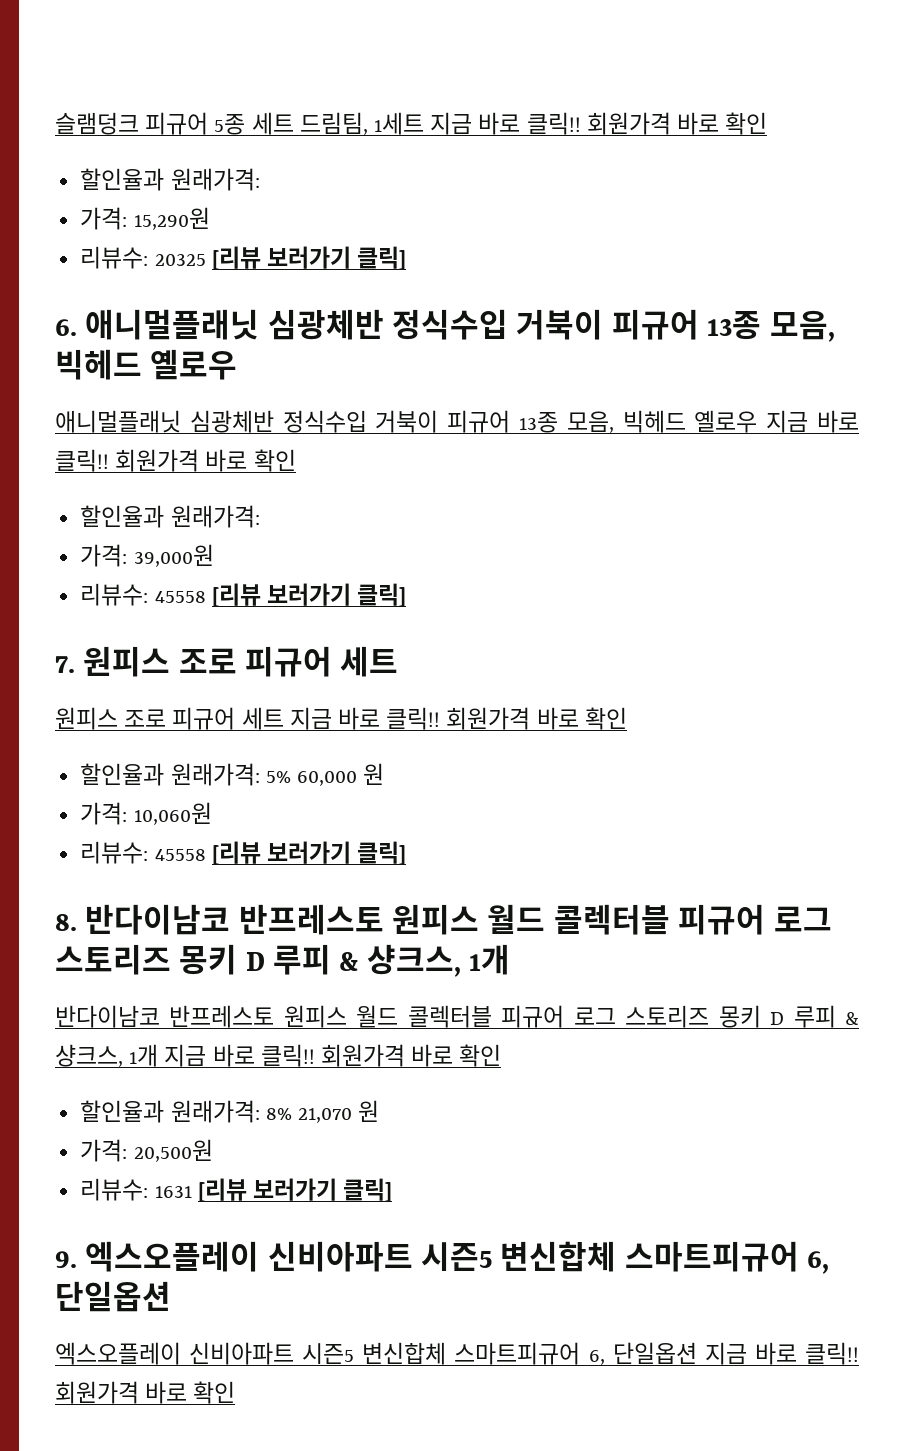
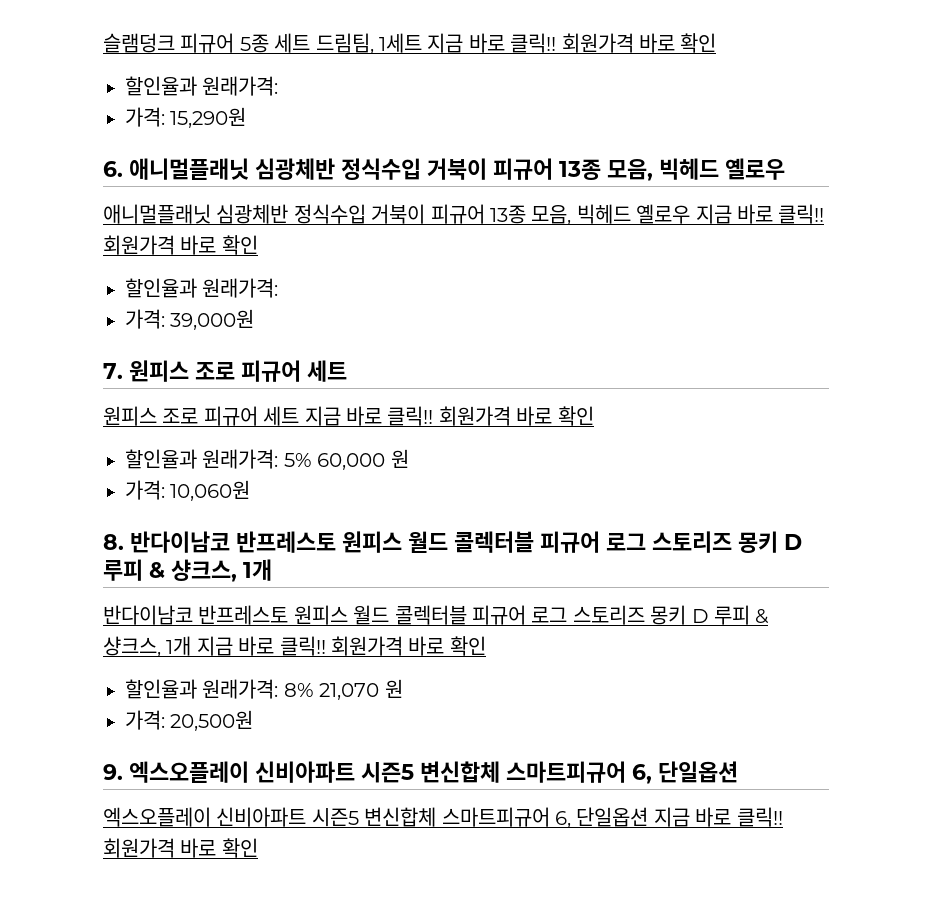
- 리뷰수: 20325 [리뷰 보러가기 클릭]
  가격: 39,000원
- 리뷰수: 45558 [리뷰 보러가기 클릭]
  가격: 10,060원
- 리뷰수: 45558 [리뷰 보러가기 클릭]
- 리뷰수: 1631 [리뷰 보러가기 클릭]

